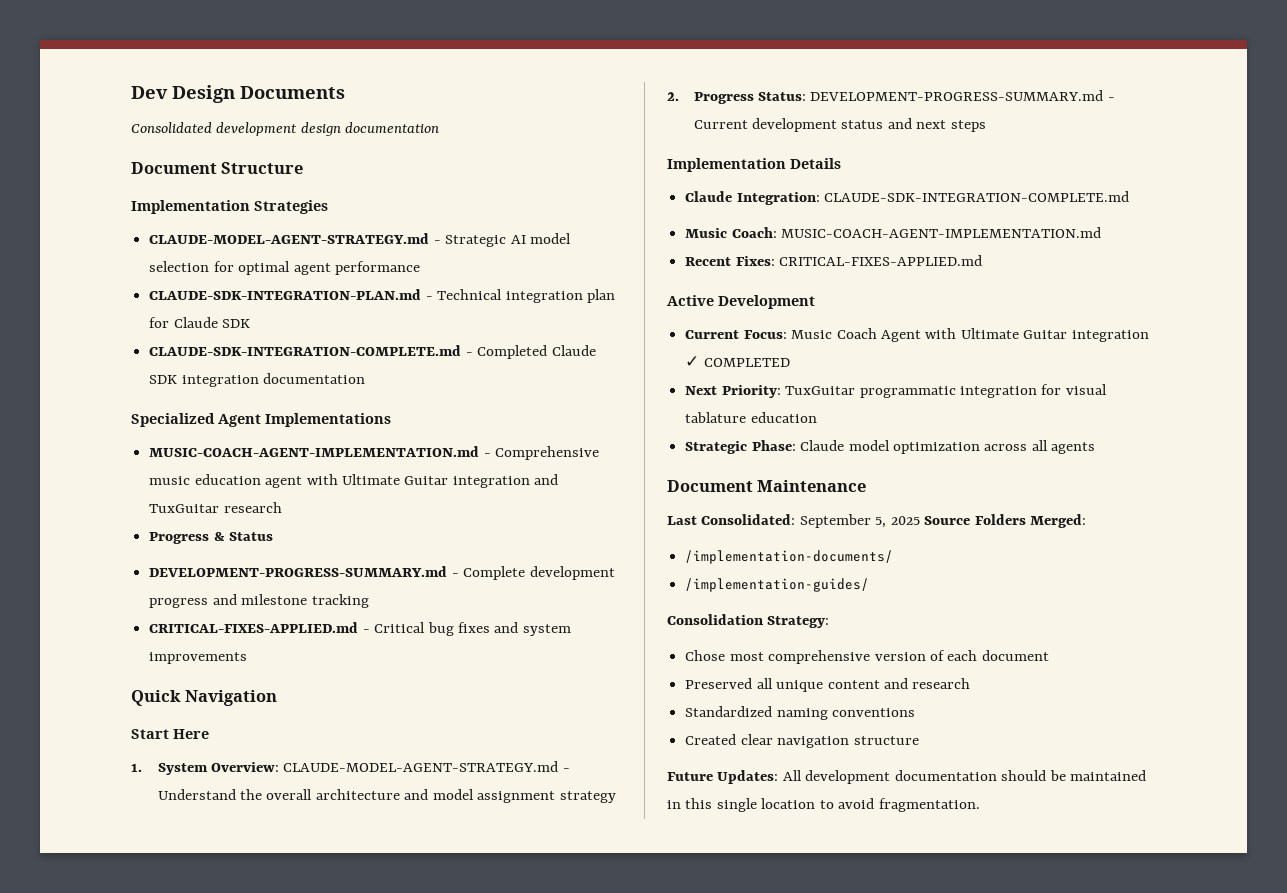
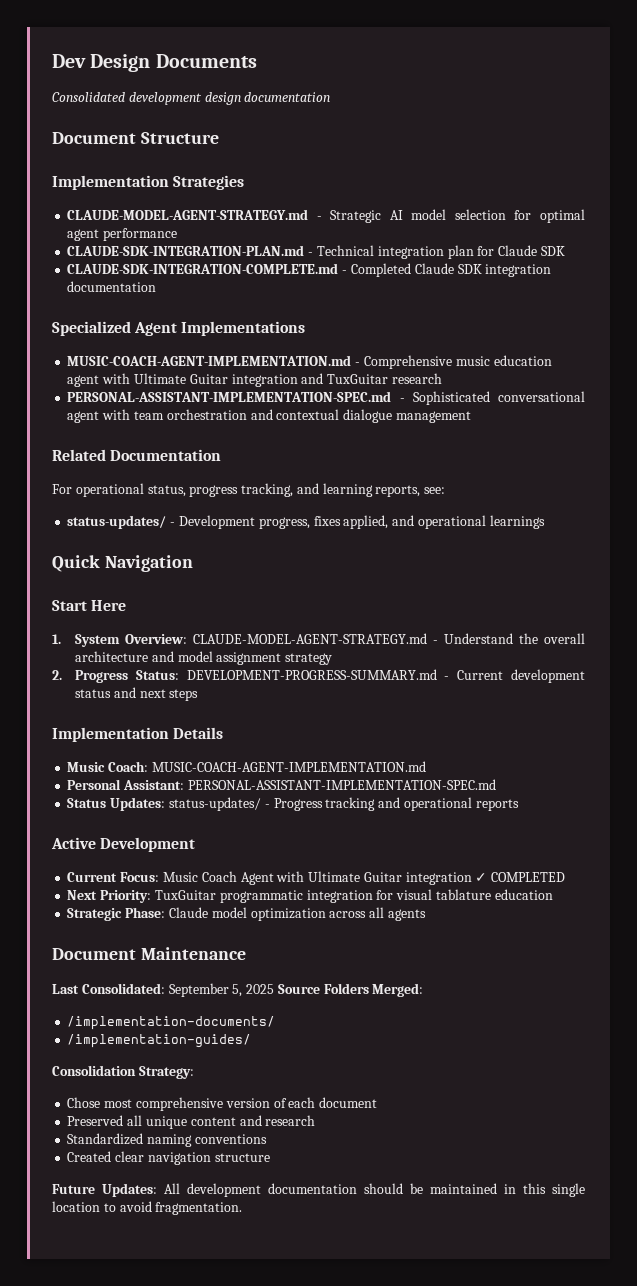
- Progress & Status
- DEVELOPMENT-PROGRESS-SUMMARY.md - Complete development progress and milestone tracking
- CRITICAL-FIXES-APPLIED.md - Critical bug fixes and system improvements
+ PERSONAL-ASSISTANT-IMPLEMENTATION-SPEC.md - Sophisticated conversational agent with team orchestration and contextual dialogue management
+ Related Documentation
+ For operational status, progress tracking, and learning reports, see:
+ status-updates/ - Development progress, fixes applied, and operational learnings
- Claude Integration: CLAUDE-SDK-INTEGRATION-COMPLETE.md
- Recent Fixes: CRITICAL-FIXES-APPLIED.md
+ Personal Assistant: PERSONAL-ASSISTANT-IMPLEMENTATION-SPEC.md
+ Status Updates: status-updates/ - Progress tracking and operational reports

